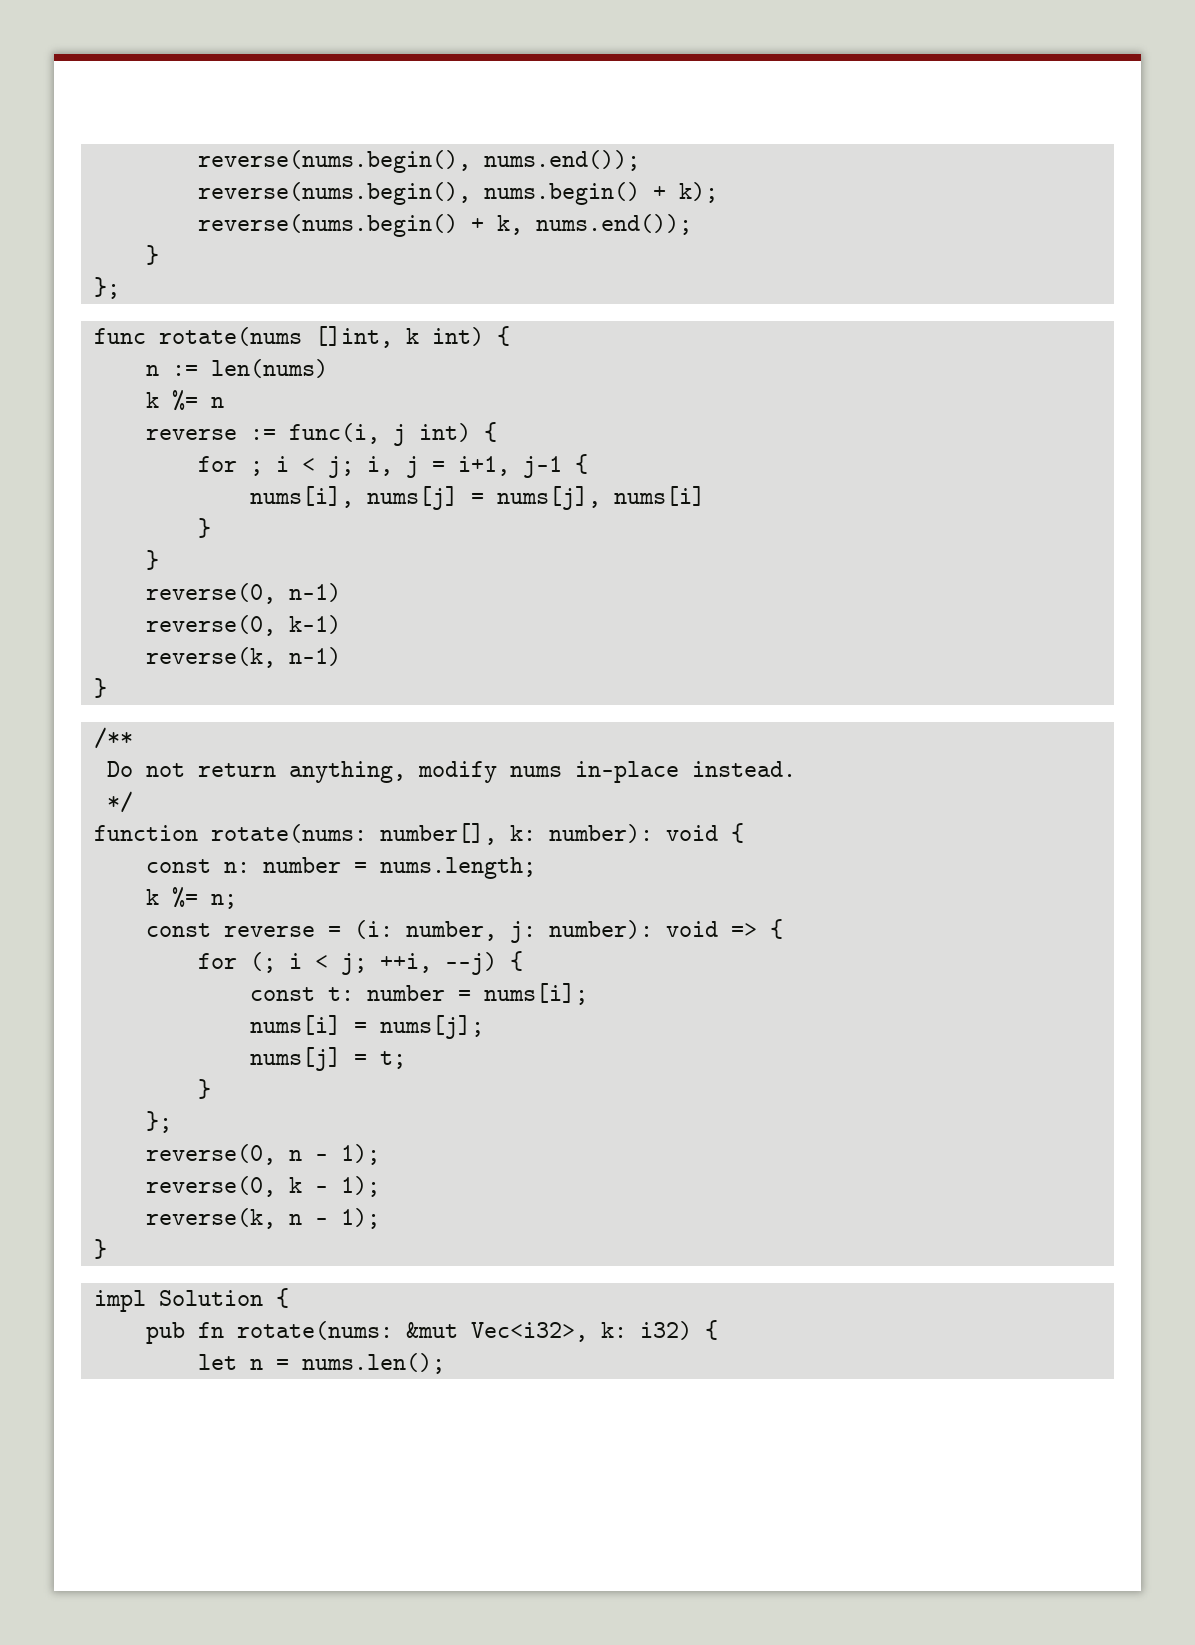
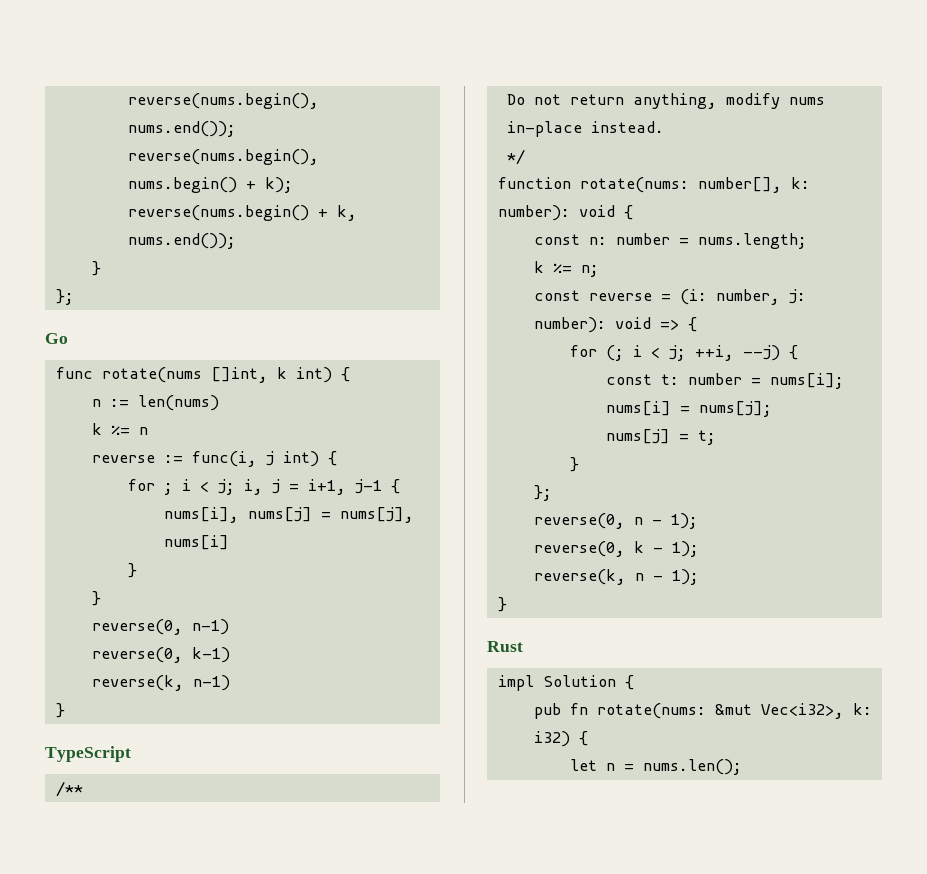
+ Go
+ TypeScript
+ Rust

